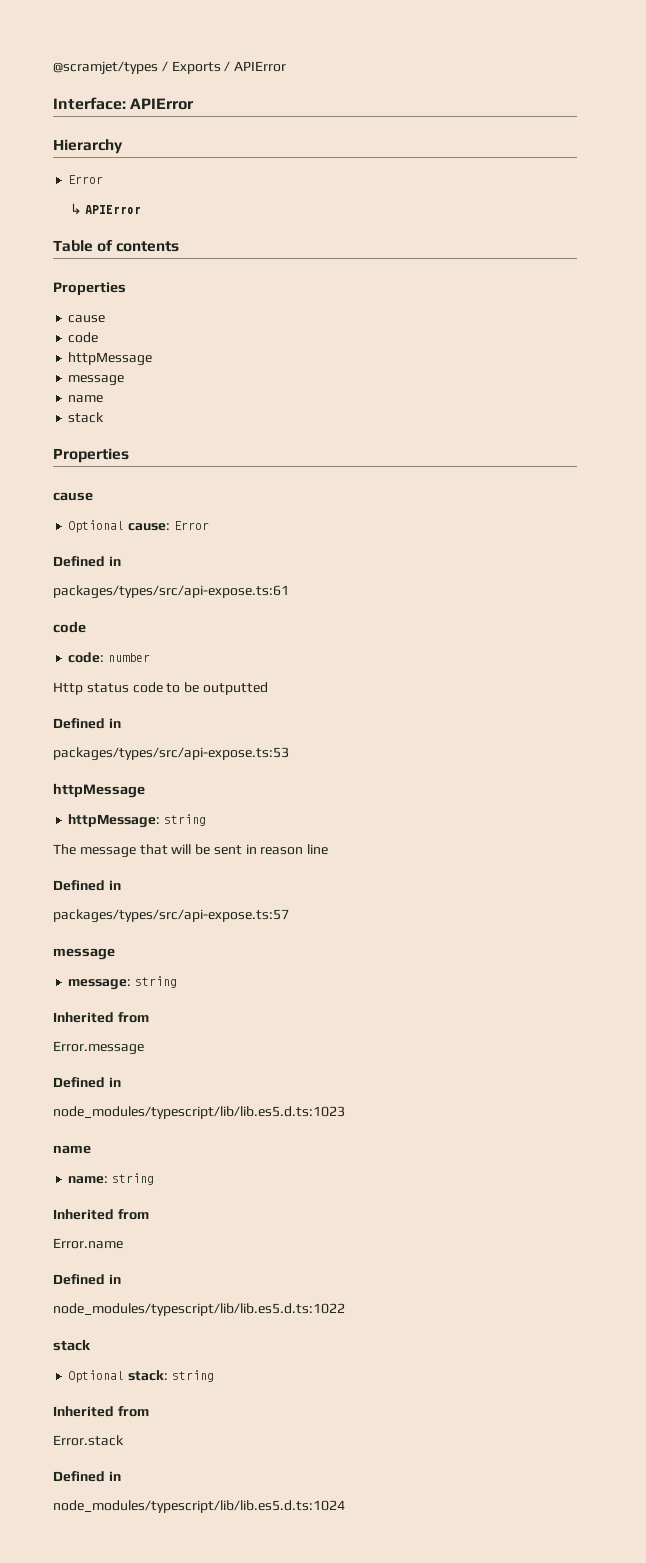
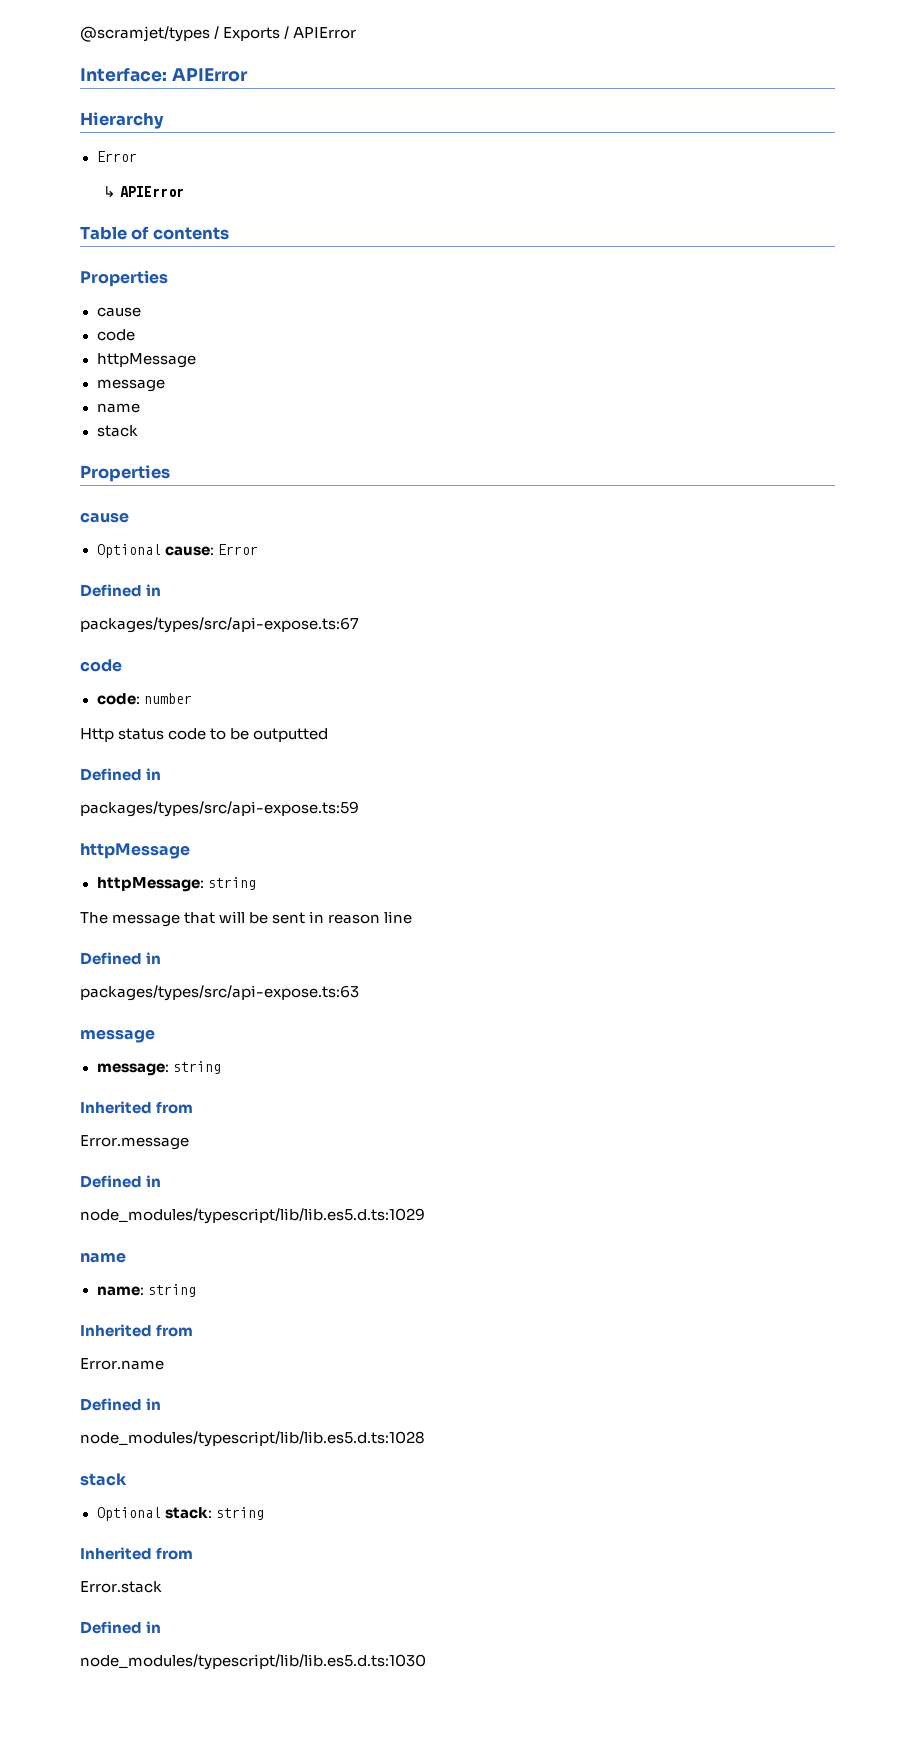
- packages/types/src/api-expose.ts:61
+ packages/types/src/api-expose.ts:67
- packages/types/src/api-expose.ts:53
+ packages/types/src/api-expose.ts:59
- packages/types/src/api-expose.ts:57
+ packages/types/src/api-expose.ts:63
- node_modules/typescript/lib/lib.es5.d.ts:1023
+ node_modules/typescript/lib/lib.es5.d.ts:1029
- node_modules/typescript/lib/lib.es5.d.ts:1022
+ node_modules/typescript/lib/lib.es5.d.ts:1028
- node_modules/typescript/lib/lib.es5.d.ts:1024
+ node_modules/typescript/lib/lib.es5.d.ts:1030

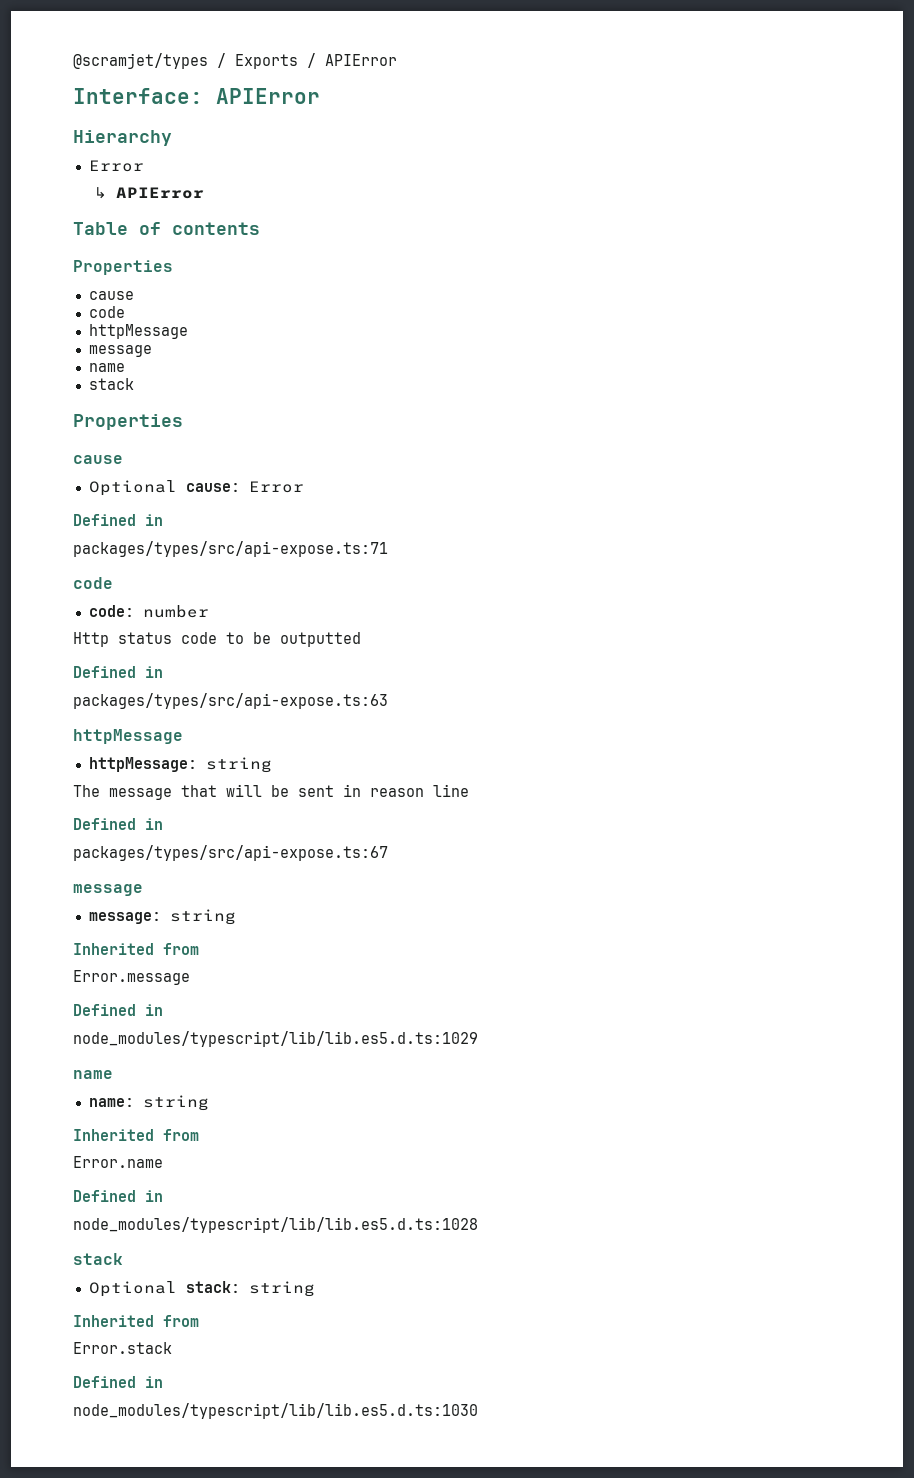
- packages/types/src/api-expose.ts:67
+ packages/types/src/api-expose.ts:71
- packages/types/src/api-expose.ts:59
+ packages/types/src/api-expose.ts:63
- packages/types/src/api-expose.ts:63
+ packages/types/src/api-expose.ts:67

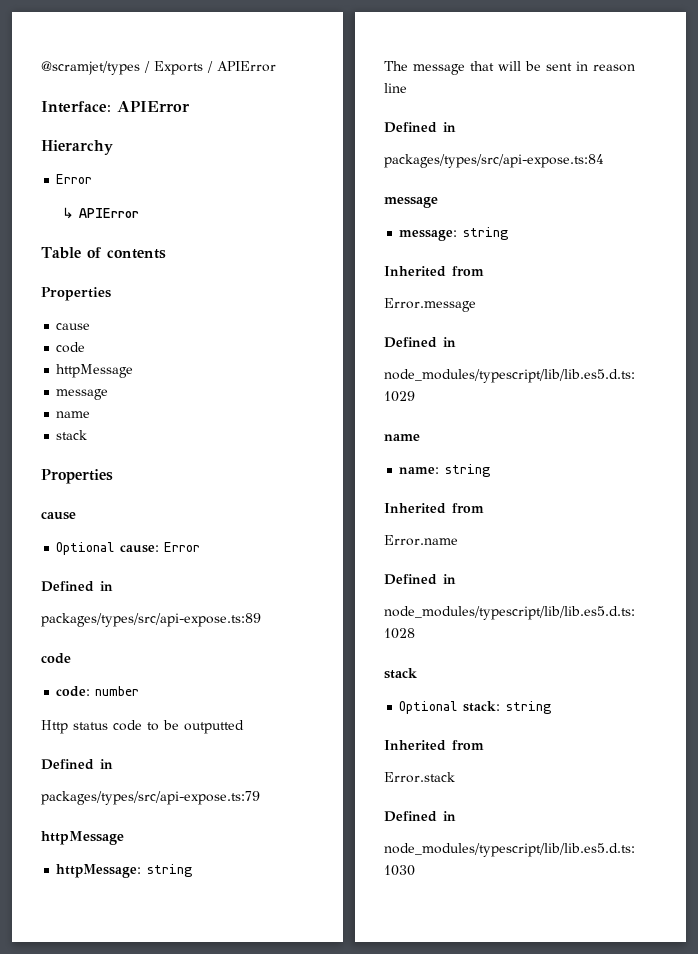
- packages/types/src/api-expose.ts:71
+ packages/types/src/api-expose.ts:89
- packages/types/src/api-expose.ts:63
+ packages/types/src/api-expose.ts:79
- packages/types/src/api-expose.ts:67
+ packages/types/src/api-expose.ts:84

